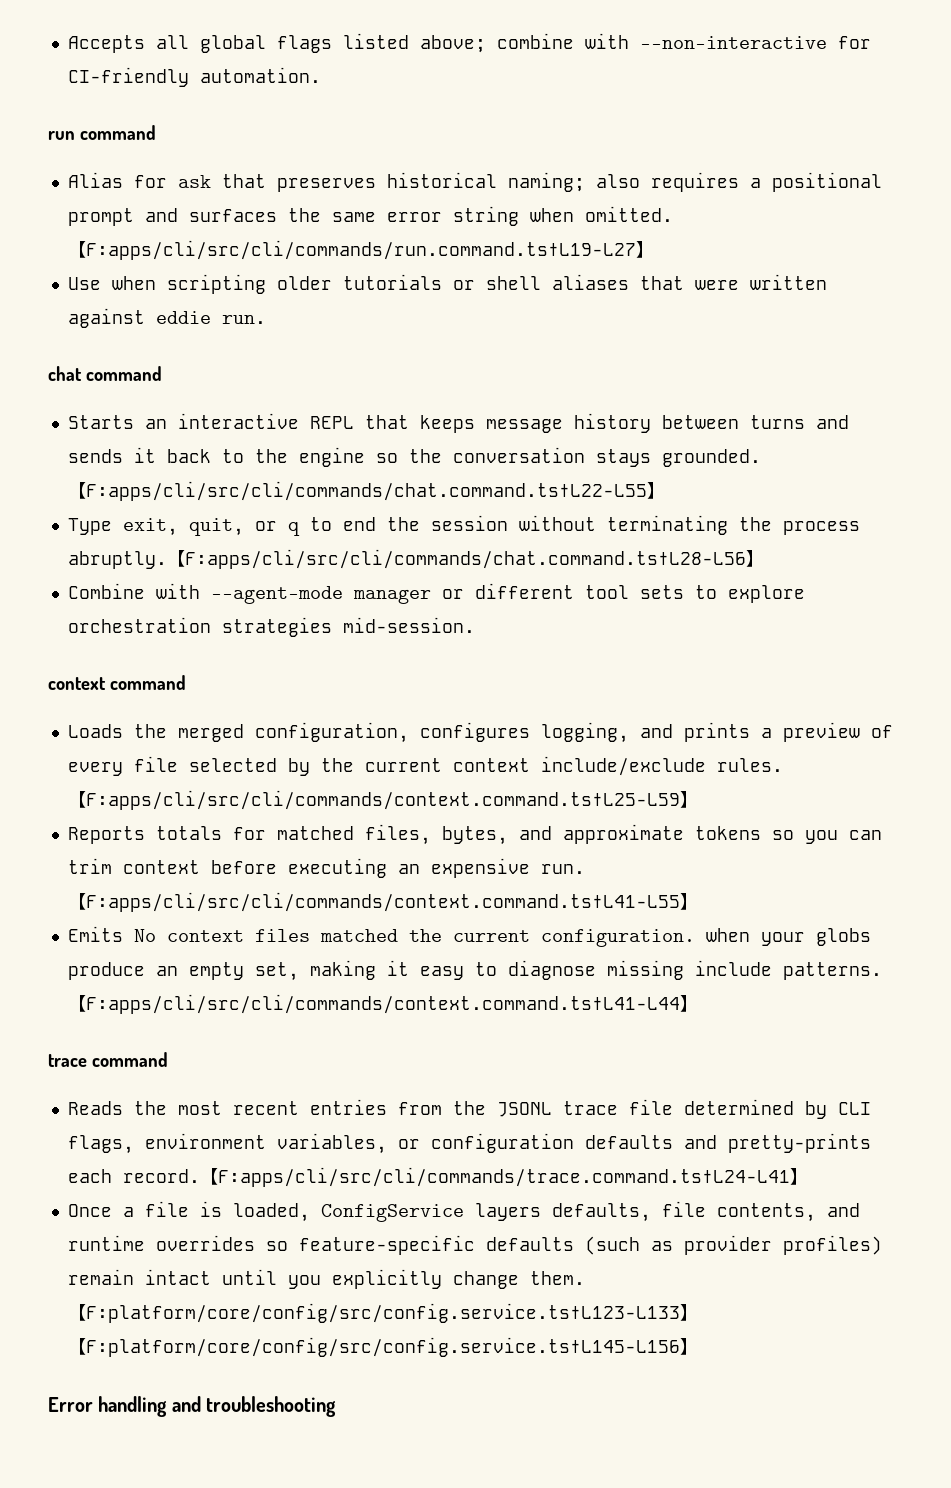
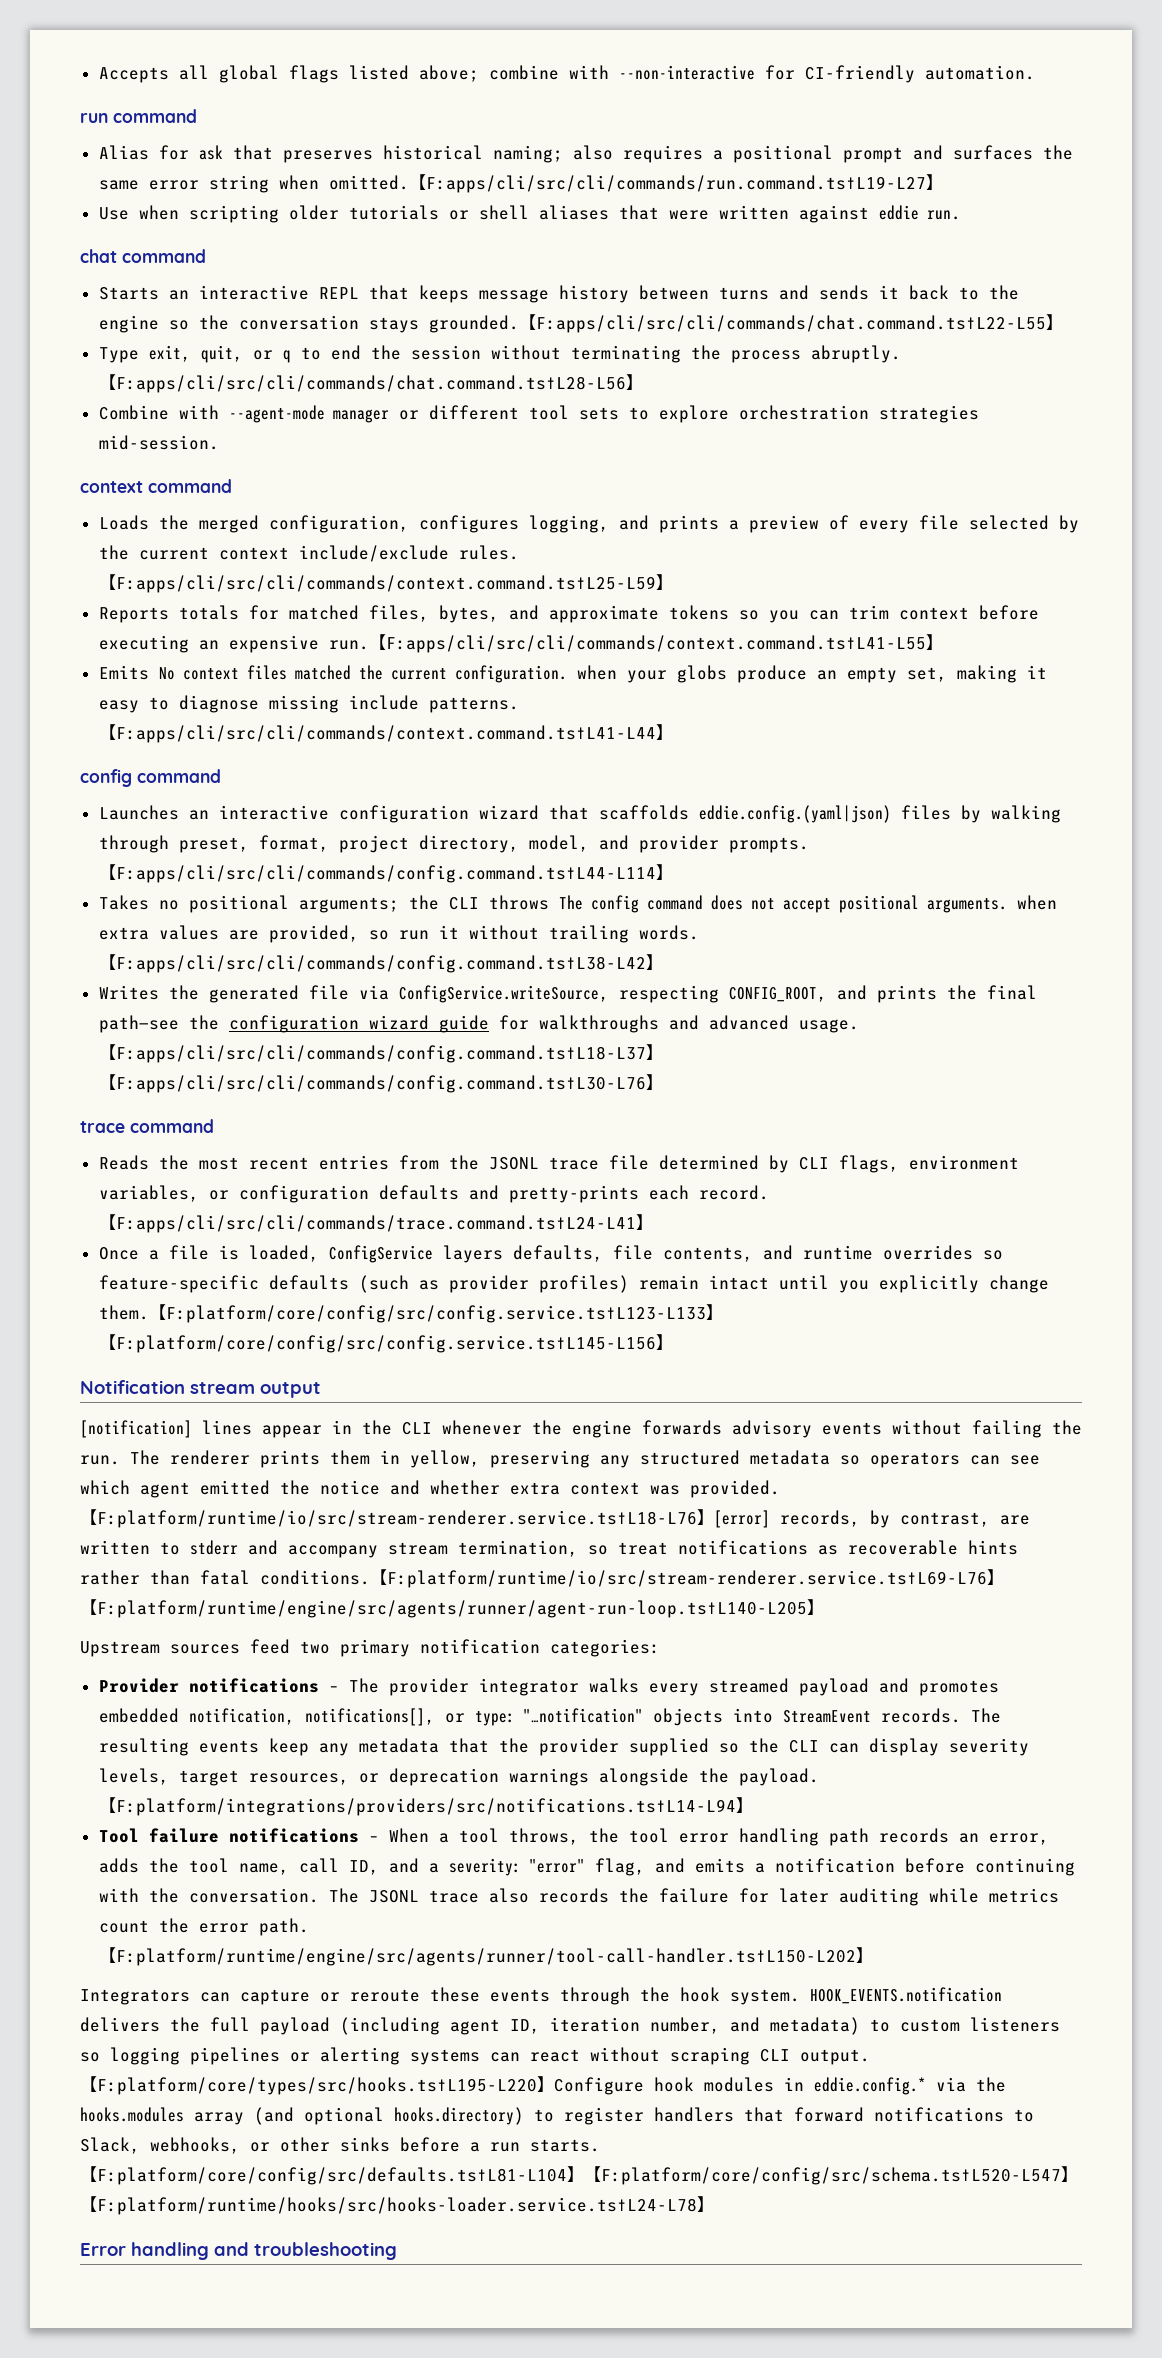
  【F:apps/cli/src/cli/commands/context.command.ts†L41-L44】
+ config command
+ Launches an interactive configuration wizard that scaffolds eddie.config.(yaml|json) files by walking through preset, format, project directory, model, and provider prompts.【F:apps/cli/src/cli/commands/config.command.ts†L44-L114】
+ Takes no positional arguments; the CLI throws The config command does not accept positional arguments. when extra values are provided, so run it without trailing words.【F:apps/cli/src/cli/commands/config.command.ts†L38-L42】
+ Writes the generated file via ConfigService.writeSource, respecting CONFIG_ROOT, and prints the final path—see the configuration wizard guide for walkthroughs and advanced usage.【F:apps/cli/src/cli/commands/config.command.ts†L18-L37】【F:apps/cli/src/cli/commands/config.command.ts†L30-L76】
+ Notification stream output
+ [notification] lines appear in the CLI whenever the engine forwards advisory events without failing the run. The renderer prints them in yellow, preserving any structured metadata so operators can see which agent emitted the notice and whether extra context was provided.【F:platform/runtime/io/src/stream-renderer.service.ts†L18-L76】[error] records, by contrast, are written to stderr and accompany stream termination, so treat notifications as recoverable hints rather than fatal conditions.【F:platform/runtime/io/src/stream-renderer.service.ts†L69-L76】【F:platform/runtime/engine/src/agents/runner/agent-run-loop.ts†L140-L205】
+ Upstream sources feed two primary notification categories:
+ Provider notifications – The provider integrator walks every streamed payload and promotes embedded notification, notifications[], or type: "…notification" objects into StreamEvent records. The resulting events keep any metadata that the provider supplied so the CLI can display severity levels, target resources, or deprecation warnings alongside the payload.【F:platform/integrations/providers/src/notifications.ts†L14-L94】
+ Tool failure notifications – When a tool throws, the tool error handling path records an error, adds the tool name, call ID, and a severity: "error" flag, and emits a notification before continuing with the conversation. The JSONL trace also records the failure for later auditing while metrics count the error path.【F:platform/runtime/engine/src/agents/runner/tool-call-handler.ts†L150-L202】
+ Integrators can capture or reroute these events through the hook system. HOOK_EVENTS.notification delivers the full payload (including agent ID, iteration number, and metadata) to custom listeners so logging pipelines or alerting systems can react without scraping CLI output.【F:platform/core/types/src/hooks.ts†L195-L220】Configure hook modules in eddie.config.* via the hooks.modules array (and optional hooks.directory) to register handlers that forward notifications to Slack, webhooks, or other sinks before a run starts.【F:platform/core/config/src/defaults.ts†L81-L104】【F:platform/core/config/src/schema.ts†L520-L547】【F:platform/runtime/hooks/src/hooks-loader.service.ts†L24-L78】

